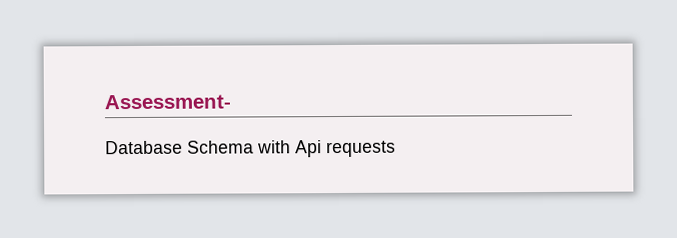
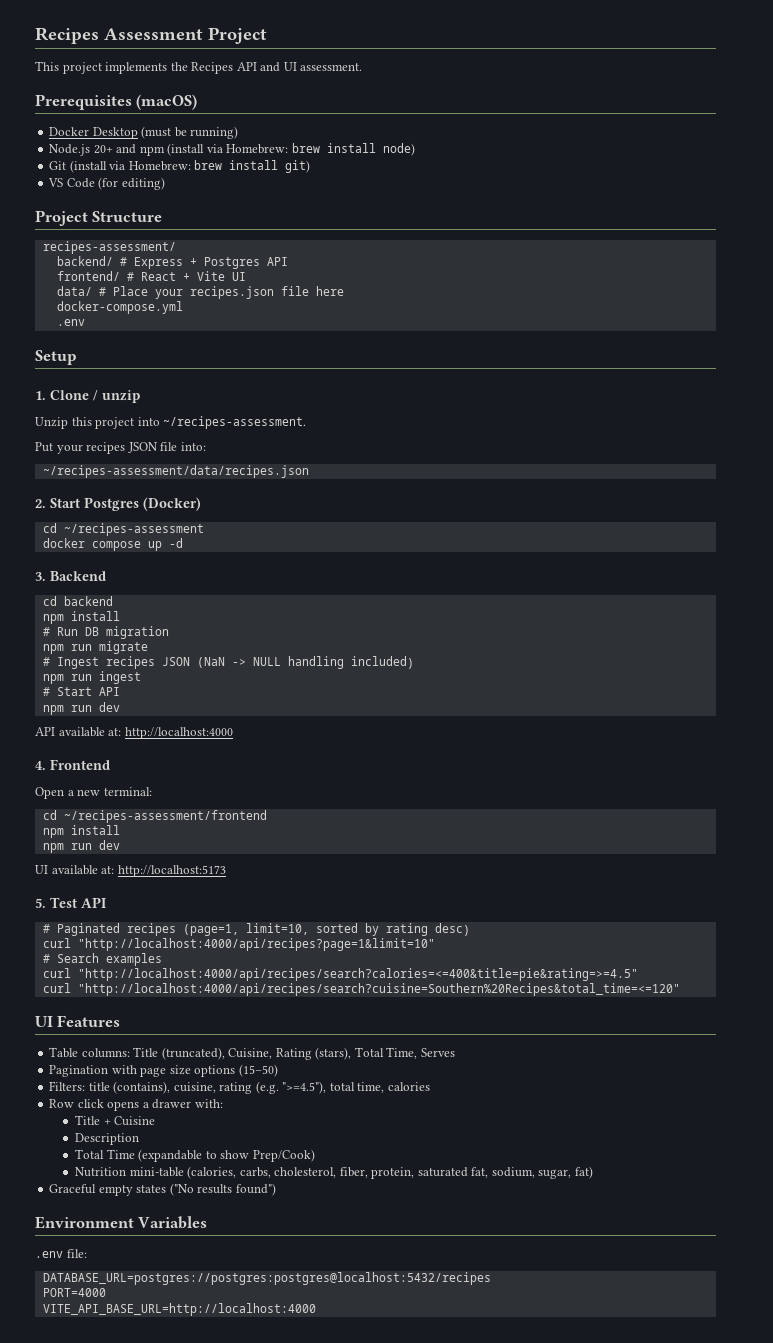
- Assessment-
- Database Schema with Api requests
+ Recipes Assessment Project
+ This project implements the Recipes API and UI assessment.
+ Prerequisites (macOS)
+ Docker Desktop (must be running)
+ Node.js 20+ and npm (install via Homebrew: brew install node)
+ Git (install via Homebrew: brew install git)
+ VS Code (for editing)
+ Project Structure
+ recipes-assessment/
+ backend/ # Express + Postgres API
+ frontend/ # React + Vite UI
+ data/ # Place your recipes.json file here
+ docker-compose.yml
+ .env
+ Setup
+ 1. Clone / unzip
+ Unzip this project into ~/recipes-assessment.
+ Put your recipes JSON file into:
+ ~/recipes-assessment/data/recipes.json
+ 2. Start Postgres (Docker)
+ cd ~/recipes-assessment
+ docker compose up -d
+ 3. Backend
+ cd backend
+ npm install
+ # Run DB migration
+ npm run migrate
+ # Ingest recipes JSON (NaN -> NULL handling included)
+ npm run ingest
+ # Start API
+ npm run dev
+ API available at: http://localhost:4000
+ 4. Frontend
+ Open a new terminal:
+ cd ~/recipes-assessment/frontend
+ npm install
+ npm run dev
+ UI available at: http://localhost:5173
+ 5. Test API
+ # Paginated recipes (page=1, limit=10, sorted by rating desc)
+ curl "http://localhost:4000/api/recipes?page=1&limit=10"
+ # Search examples
+ curl "http://localhost:4000/api/recipes/search?calories=<=400&title=pie&rating=>=4.5"
+ curl "http://localhost:4000/api/recipes/search?cuisine=Southern%20Recipes&total_time=<=120"
+ UI Features
+ Table columns: Title (truncated), Cuisine, Rating (stars), Total Time, Serves
+ Pagination with page size options (15–50)
+ Filters: title (contains), cuisine, rating (e.g. ">=4.5"), total time, calories
+ Row click opens a drawer with:
+ Title + Cuisine
+ Description
+ Total Time (expandable to show Prep/Cook)
+ Nutrition mini-table (calories, carbs, cholesterol, fiber, protein, saturated fat, sodium, sugar, fat)
+ Graceful empty states ("No results found")
+ Environment Variables
+ .env file:
+ DATABASE_URL=postgres://postgres:postgres@localhost:5432/recipes
+ PORT=4000
+ VITE_API_BASE_URL=http://localhost:4000

